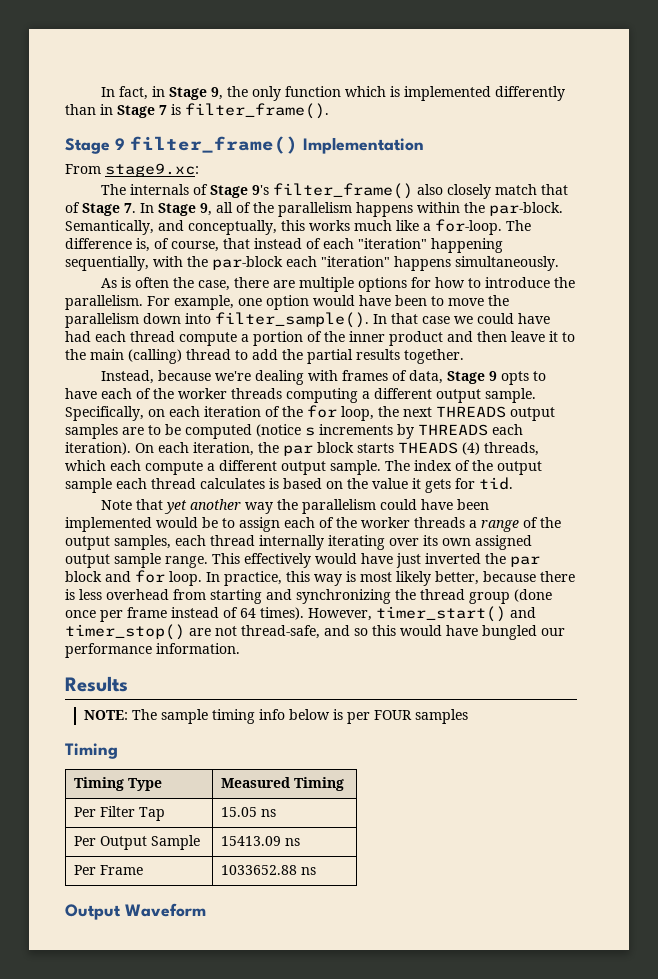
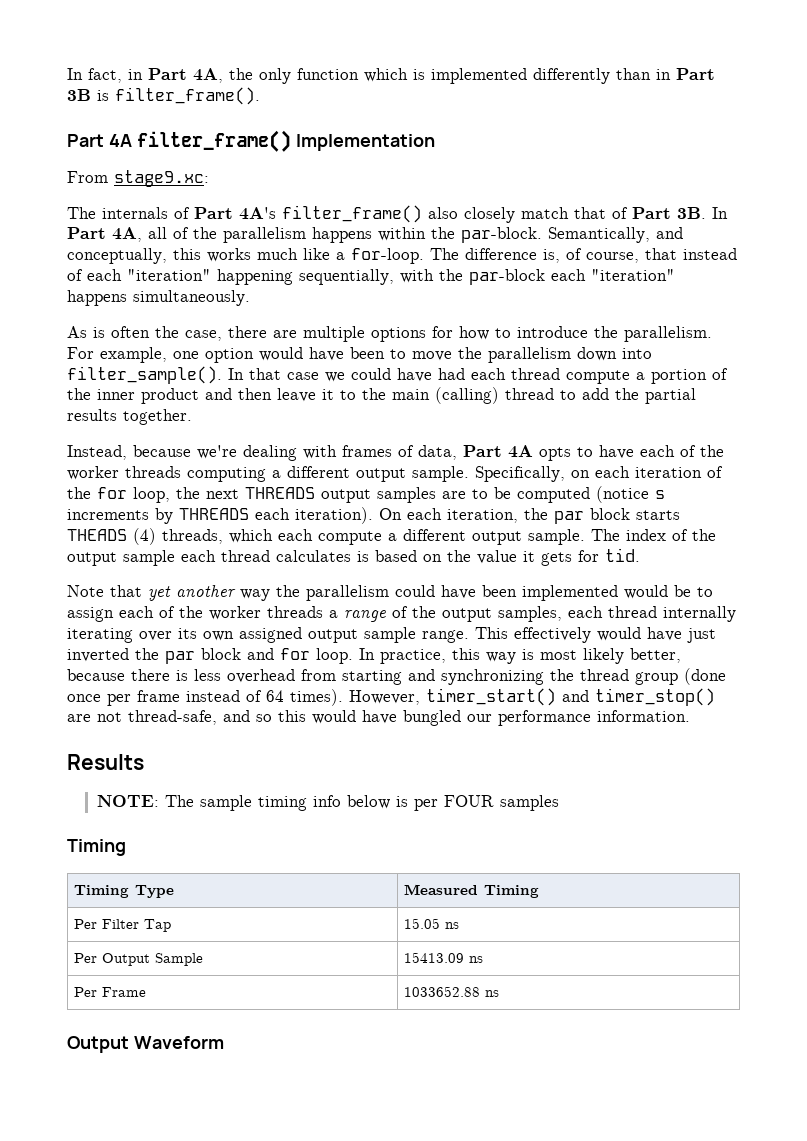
- In fact, in Stage 9, the only function which is implemented differently than in Stage 7 is filter_frame().
+ In fact, in Part 4A, the only function which is implemented differently than in Part 3B is filter_frame().
- Stage 9 filter_frame() Implementation
+ Part 4A filter_frame() Implementation
- The internals of Stage 9's filter_frame() also closely match that of Stage 7. In Stage 9, all of the parallelism happens within the par-block.
+ The internals of Part 4A's filter_frame() also closely match that of Part 3B. In Part 4A, all of the parallelism happens within the par-block.
- Instead, because we're dealing with frames of data, Stage 9 opts to have each of the worker threads computing a different output sample.
+ Instead, because we're dealing with frames of data, Part 4A opts to have each of the worker threads computing a different output sample.

